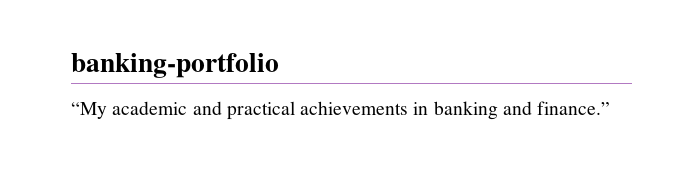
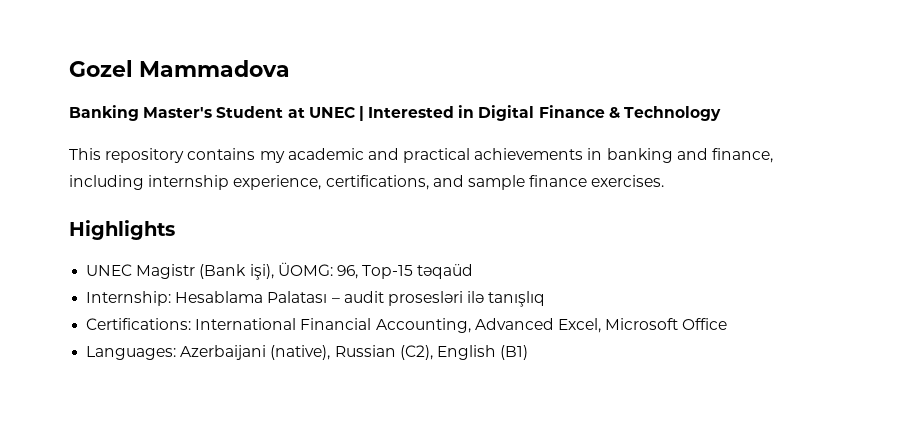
- banking-portfolio
- “My academic and practical achievements in banking and finance.”
+ Gozel Mammadova
+ Banking Master's Student at UNEC | Interested in Digital Finance & Technology
+ This repository contains my academic and practical achievements in banking and finance, including internship experience, certifications, and sample finance exercises.
+ Highlights
+ UNEC Magistr (Bank işi), ÜOMG: 96, Top-15 təqaüd
+ Internship: Hesablama Palatası – audit prosesləri ilə tanışlıq
+ Certifications: International Financial Accounting, Advanced Excel, Microsoft Office
+ Languages: Azerbaijani (native), Russian (C2), English (B1)

